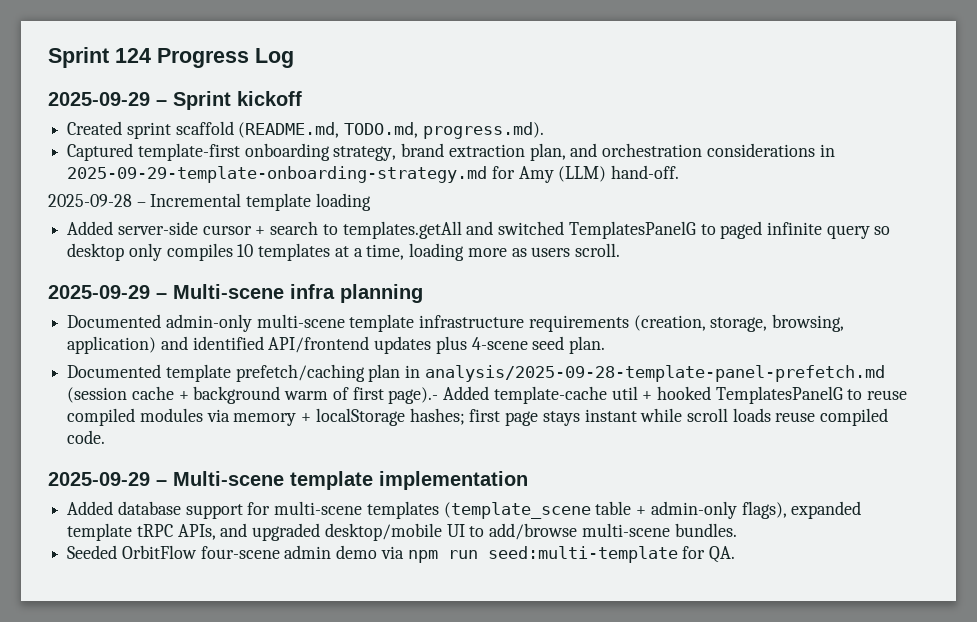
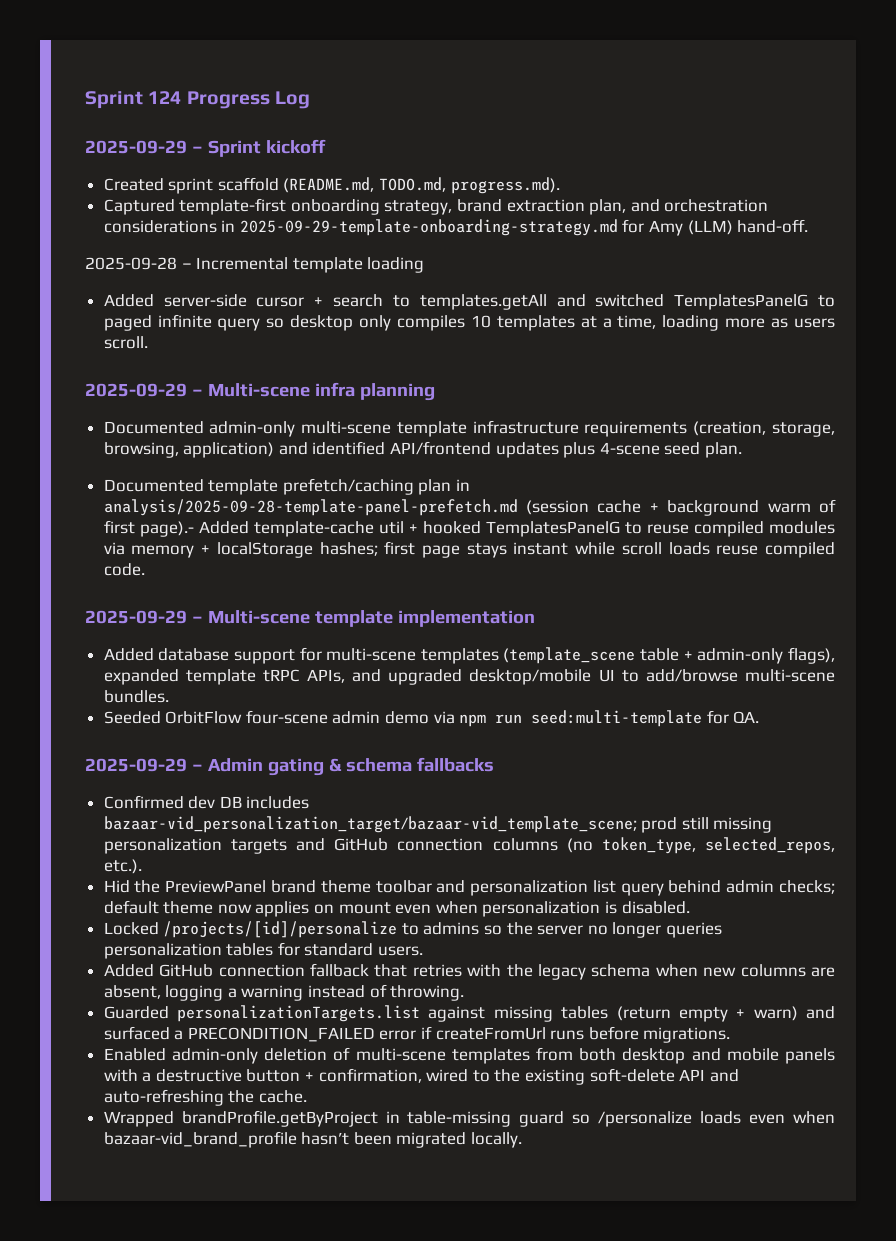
+ 2025-09-29 – Admin gating & schema fallbacks
+ Confirmed dev DB includes bazaar-vid_personalization_target/bazaar-vid_template_scene; prod still missing personalization targets and GitHub connection columns (no token_type, selected_repos, etc.).
+ Hid the PreviewPanel brand theme toolbar and personalization list query behind admin checks; default theme now applies on mount even when personalization is disabled.
+ Locked /projects/[id]/personalize to admins so the server no longer queries personalization tables for standard users.
+ Added GitHub connection fallback that retries with the legacy schema when new columns are absent, logging a warning instead of throwing.
+ Guarded personalizationTargets.list against missing tables (return empty + warn) and surfaced a PRECONDITION_FAILED error if createFromUrl runs before migrations.
+ Enabled admin-only deletion of multi-scene templates from both desktop and mobile panels with a destructive button + confirmation, wired to the existing soft-delete API and auto-refreshing the cache.
+ Wrapped brandProfile.getByProject in table-missing guard so /personalize loads even when bazaar-vid_brand_profile hasn’t been migrated locally.

